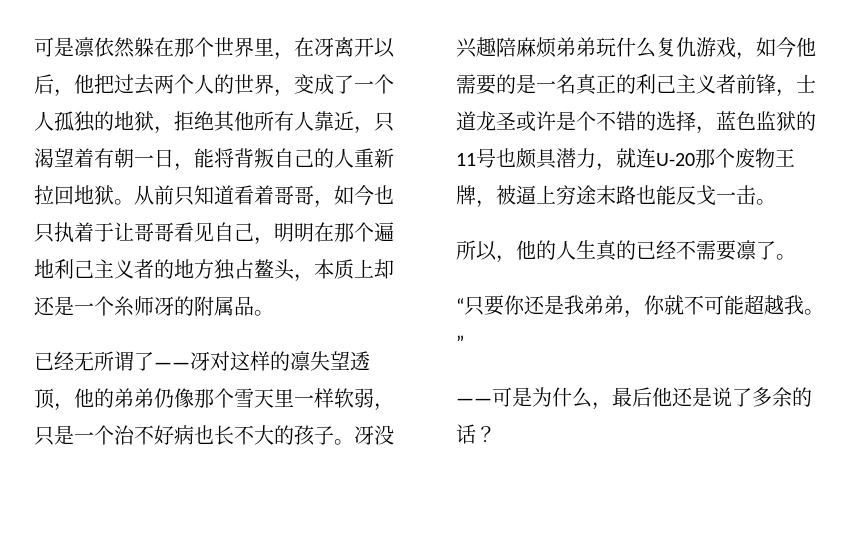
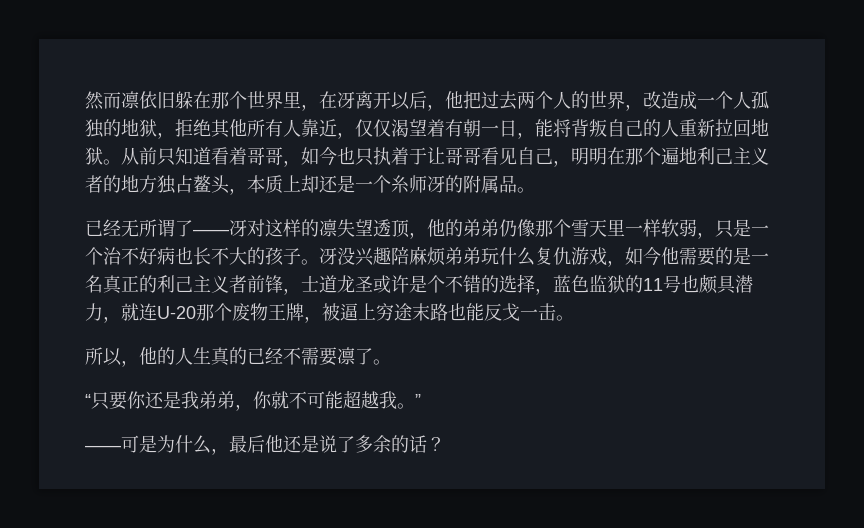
- 可是凛依然躲在那个世界里，在冴离开以后，他把过去两个人的世界，变成了一个人孤独的地狱，拒绝其他所有人靠近，只渴望着有朝一日，能将背叛自己的人重新拉回地狱。
+ 然而凛依旧躲在那个世界里，在冴离开以后，他把过去两个人的世界，改造成一个人孤独的地狱，拒绝其他所有人靠近，仅仅渴望着有朝一日，能将背叛自己的人重新拉回地狱。

